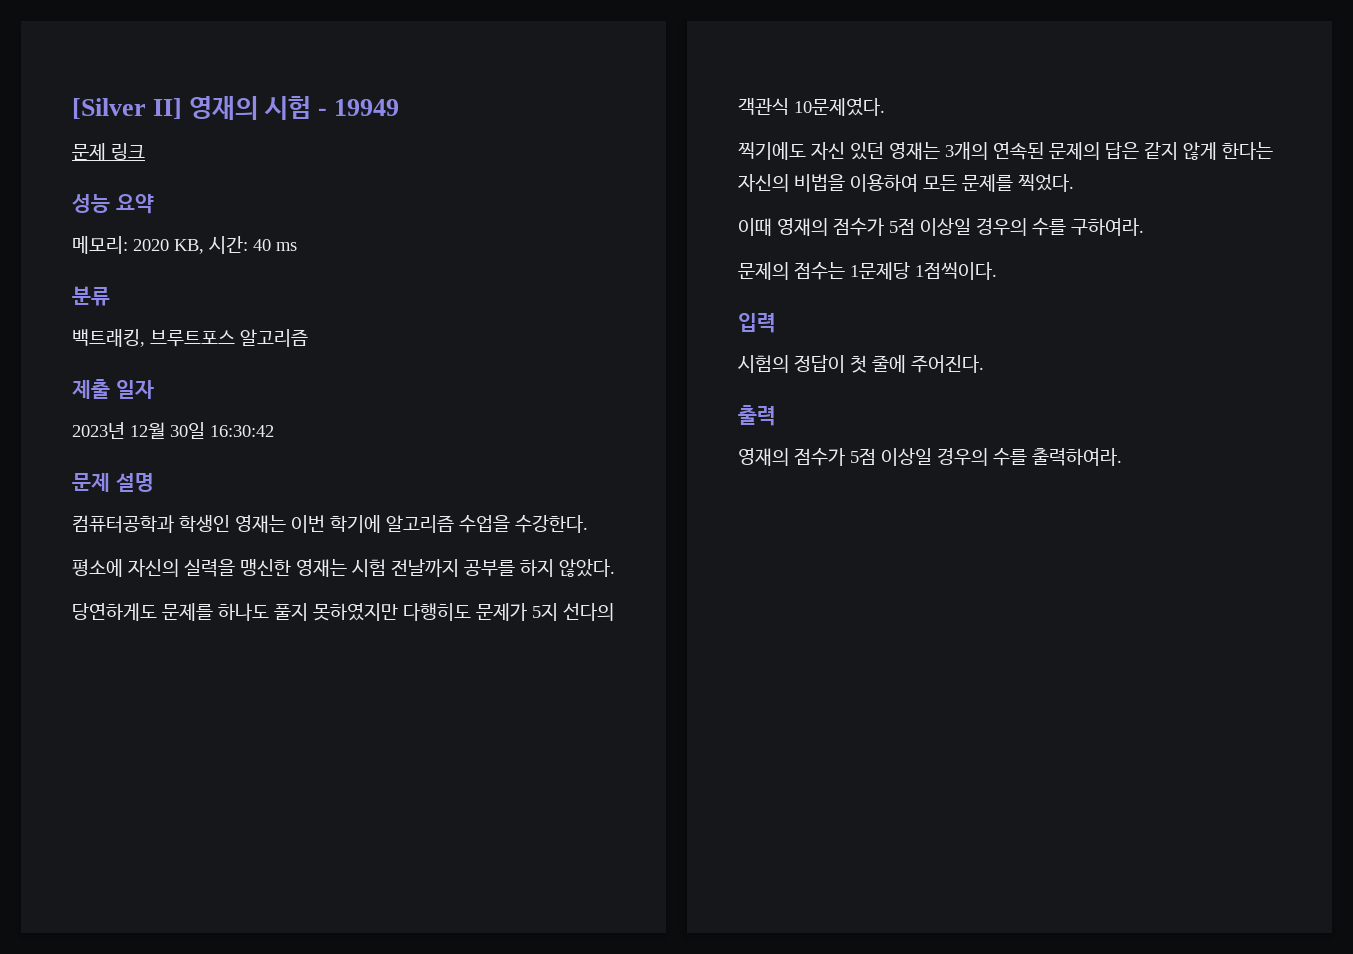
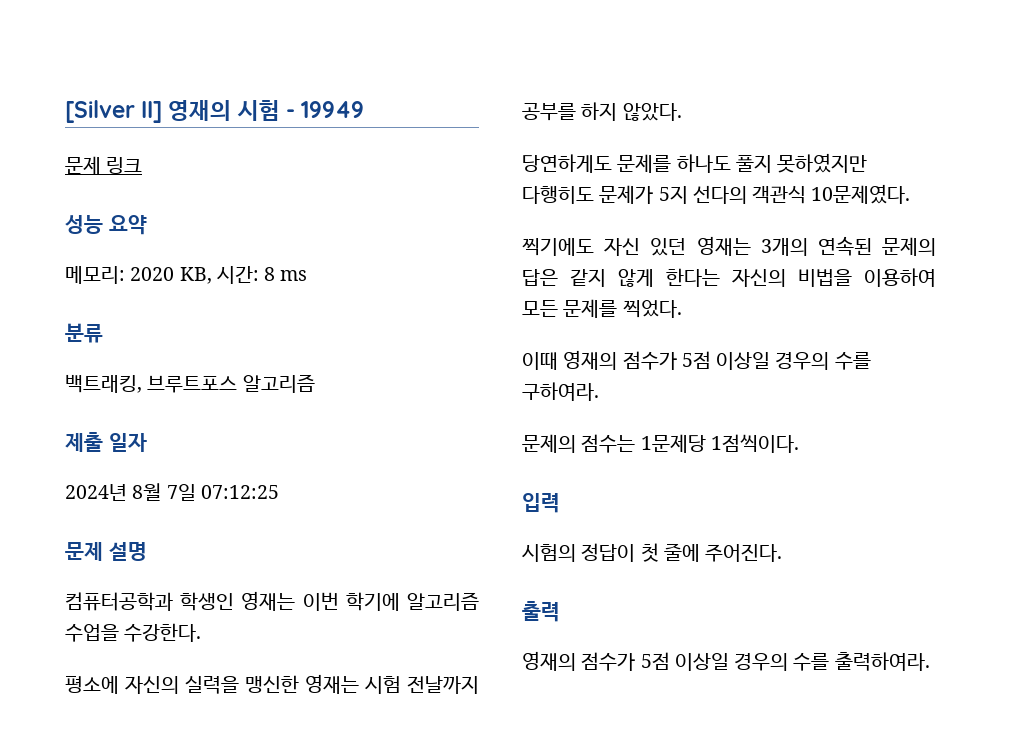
- 메모리: 2020 KB, 시간: 40 ms
+ 메모리: 2020 KB, 시간: 8 ms
- 2023년 12월 30일 16:30:42
+ 2024년 8월 7일 07:12:25

